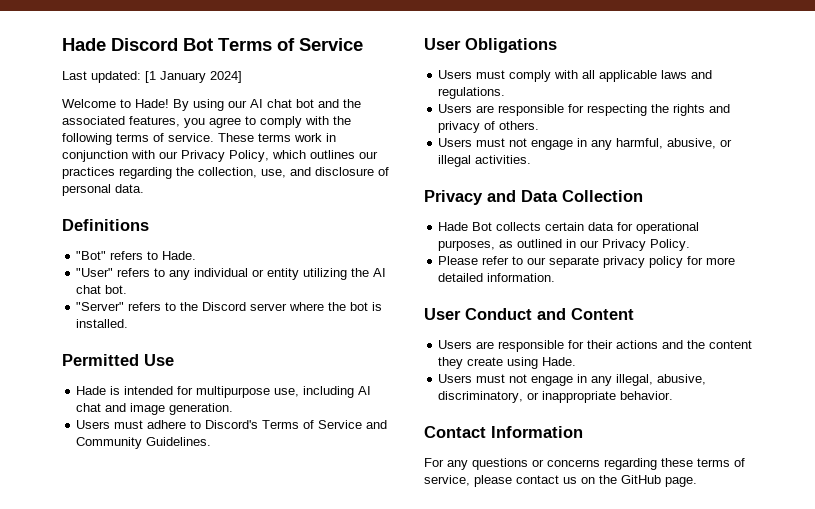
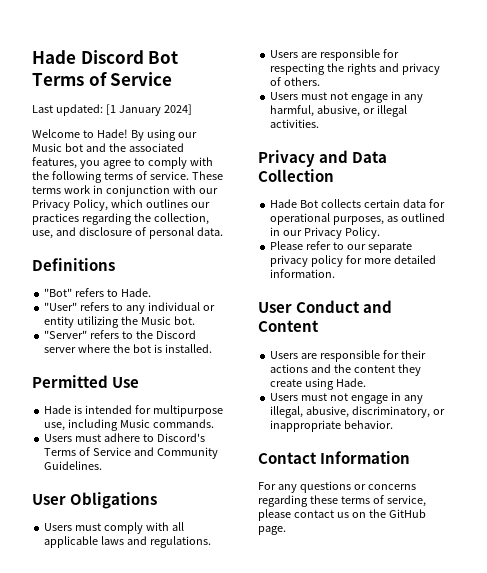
- By using our AI chat bot and the associated features, you agree to comply with the following terms of service.
+ By using our Music bot and the associated features, you agree to comply with the following terms of service.
- "User" refers to any individual or entity utilizing the AI chat bot.
+ "User" refers to any individual or entity utilizing the Music bot.
- Hade is intended for multipurpose use, including AI chat and image generation.
+ Hade is intended for multipurpose use, including Music commands.

